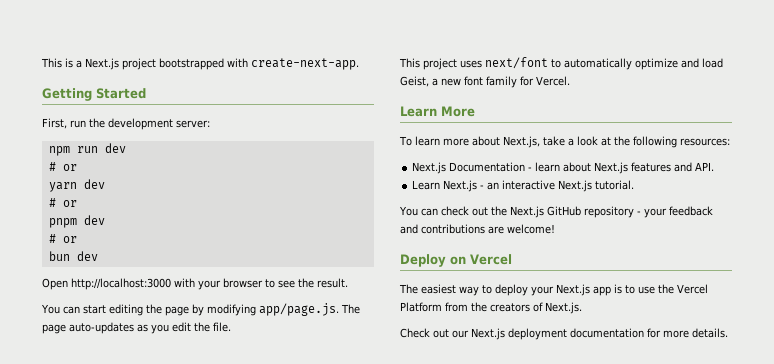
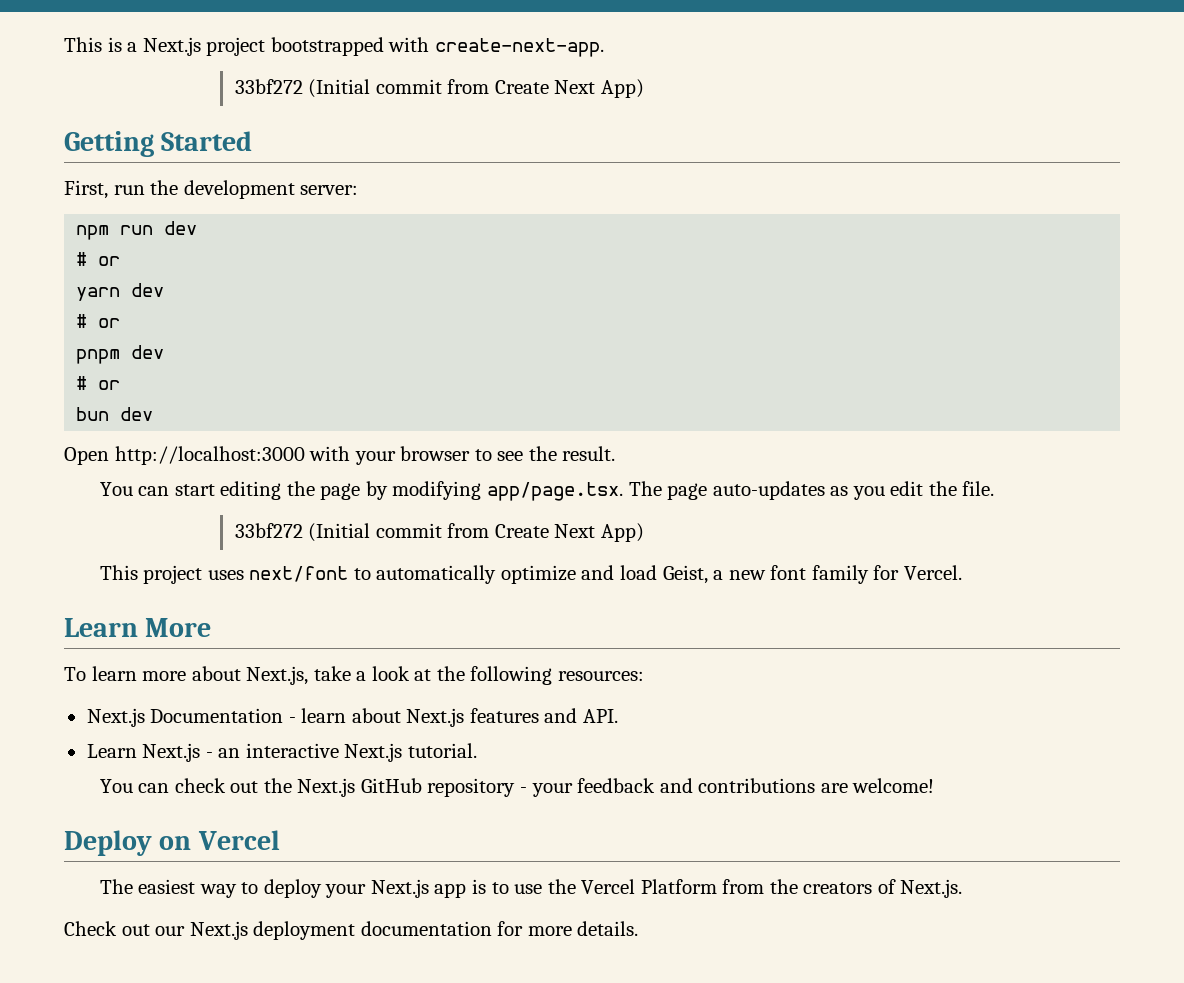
  This is a Next.js project bootstrapped with create-next-app.
+ 33bf272 (Initial commit from Create Next App)
- You can start editing the page by modifying app/page.js. The page auto-updates as you edit the file.
+ You can start editing the page by modifying app/page.tsx. The page auto-updates as you edit the file.
+ 33bf272 (Initial commit from Create Next App)

